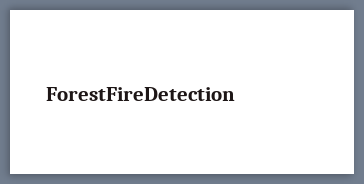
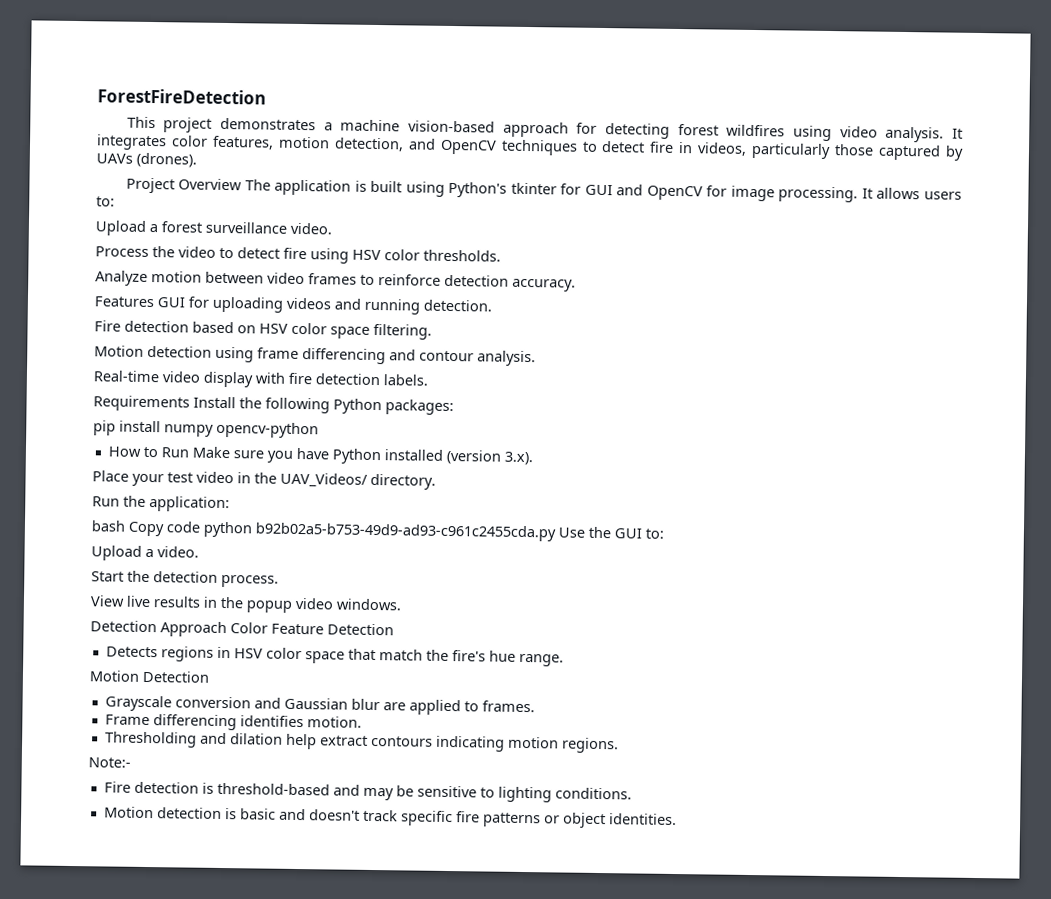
+ This project demonstrates a machine vision-based approach for detecting forest wildfires using video analysis. It integrates color features, motion detection, and OpenCV techniques to detect fire in videos, particularly those captured by UAVs (drones).
+ Project Overview The application is built using Python's tkinter for GUI and OpenCV for image processing. It allows users to:
+ Upload a forest surveillance video.
+ Process the video to detect fire using HSV color thresholds.
+ Analyze motion between video frames to reinforce detection accuracy.
+ Features GUI for uploading videos and running detection.
+ Fire detection based on HSV color space filtering.
+ Motion detection using frame differencing and contour analysis.
+ Real-time video display with fire detection labels.
+ Requirements Install the following Python packages:
+ pip install numpy opencv-python
+ How to Run Make sure you have Python installed (version 3.x).
+ Place your test video in the UAV_Videos/ directory.
+ Run the application:
+ bash Copy code python b92b02a5-b753-49d9-ad93-c961c2455cda.py Use the GUI to:
+ Upload a video.
+ Start the detection process.
+ View live results in the popup video windows.
+ Detection Approach Color Feature Detection
+ Detects regions in HSV color space that match the fire's hue range.
+ Motion Detection
+ Grayscale conversion and Gaussian blur are applied to frames.
+ Frame differencing identifies motion.
+ Thresholding and dilation help extract contours indicating motion regions.
+ Note:-
+ Fire detection is threshold-based and may be sensitive to lighting conditions.
+ Motion detection is basic and doesn't track specific fire patterns or object identities.

